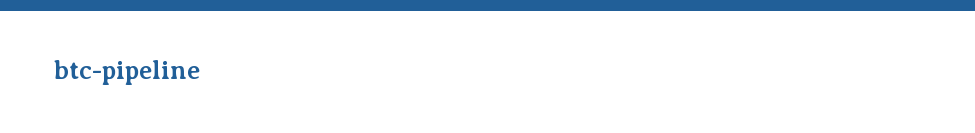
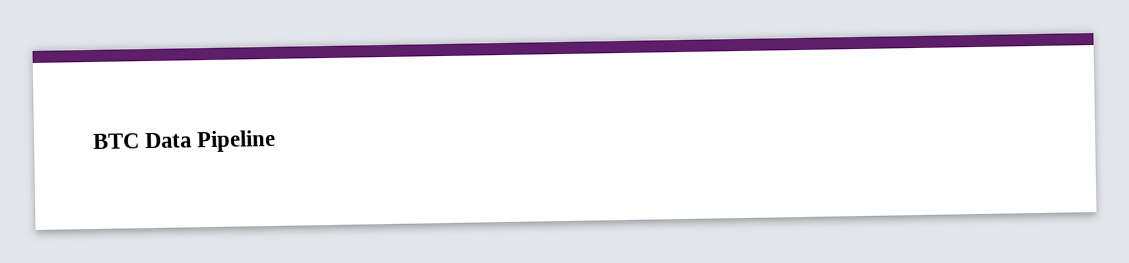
- btc-pipeline
+ BTC Data Pipeline

